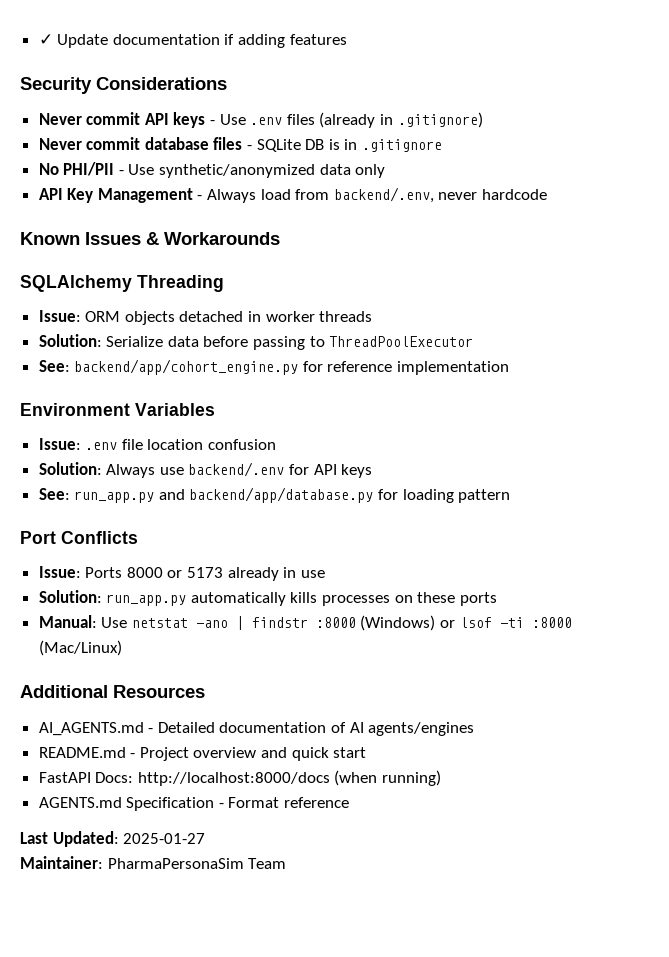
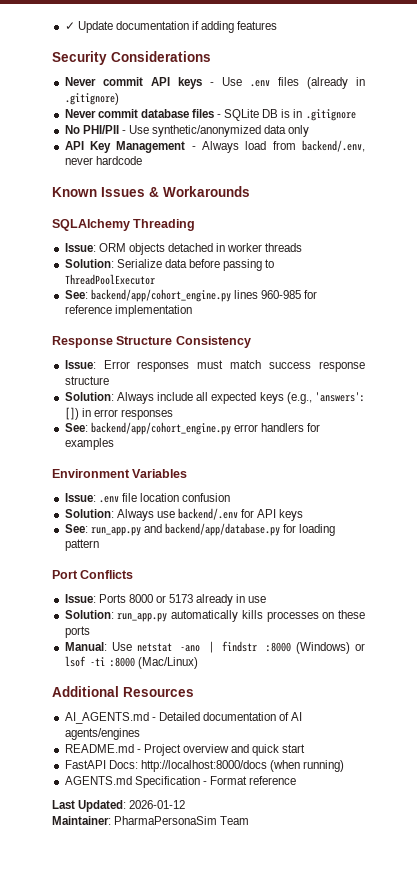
- See: backend/app/cohort_engine.py for reference implementation
+ See: backend/app/cohort_engine.py lines 960-985 for reference implementation
+ Response Structure Consistency
+ Issue: Error responses must match success response structure
+ Solution: Always include all expected keys (e.g., 'answers': []) in error responses
+ See: backend/app/cohort_engine.py error handlers for examples
- Last Updated: 2025-01-27
+ Last Updated: 2026-01-12

